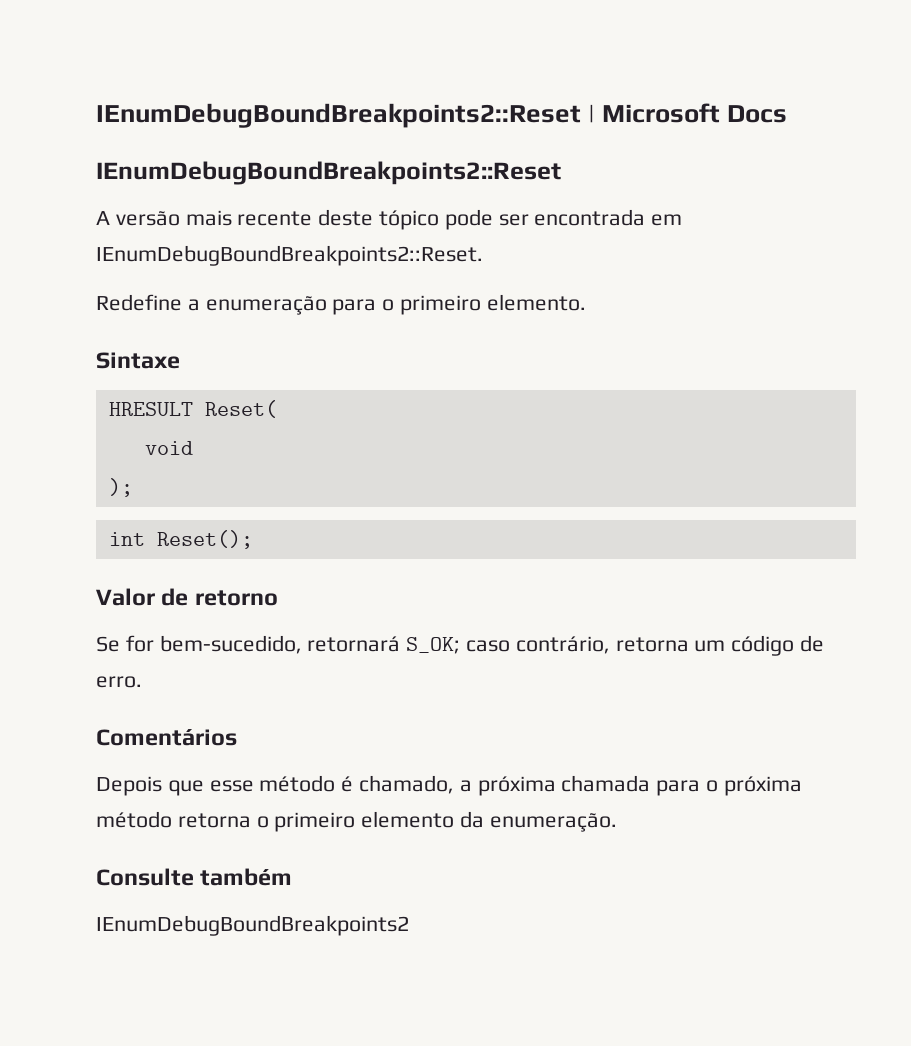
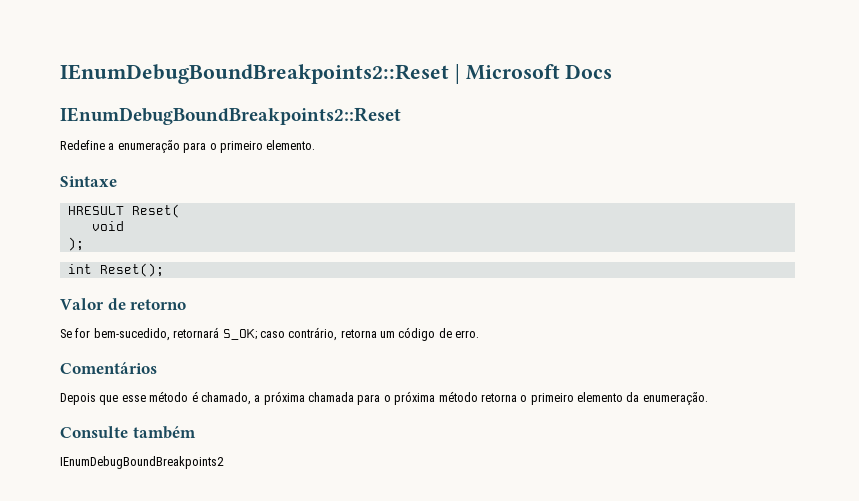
- A versão mais recente deste tópico pode ser encontrada em IEnumDebugBoundBreakpoints2::Reset.

